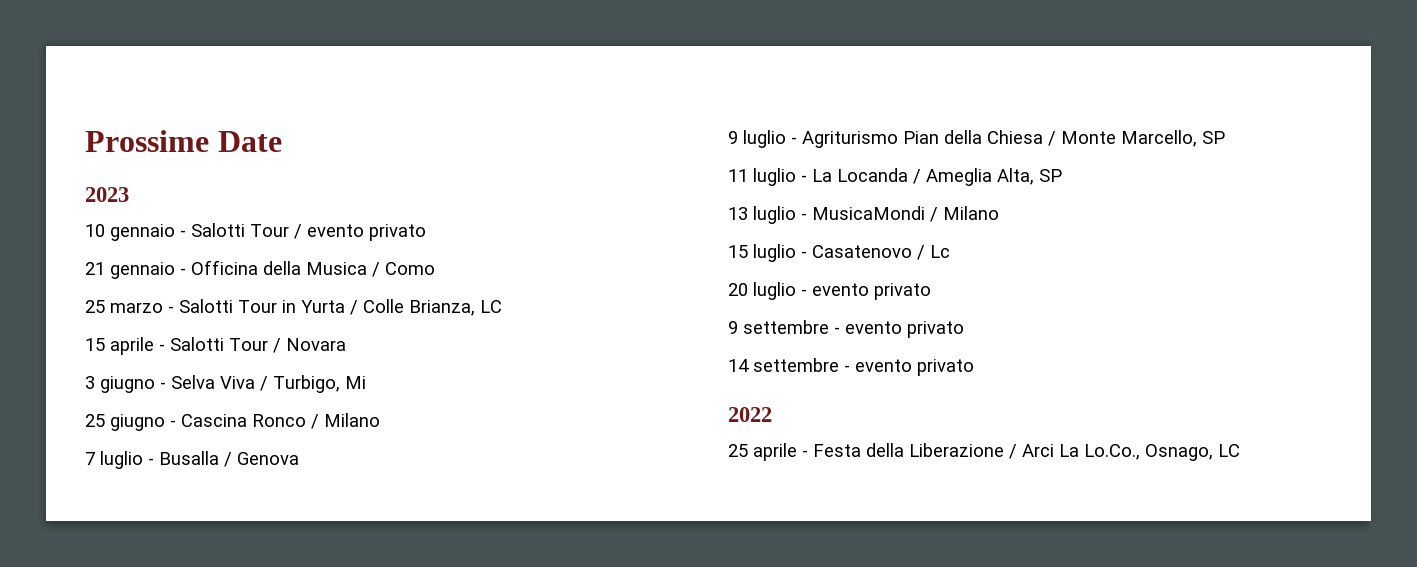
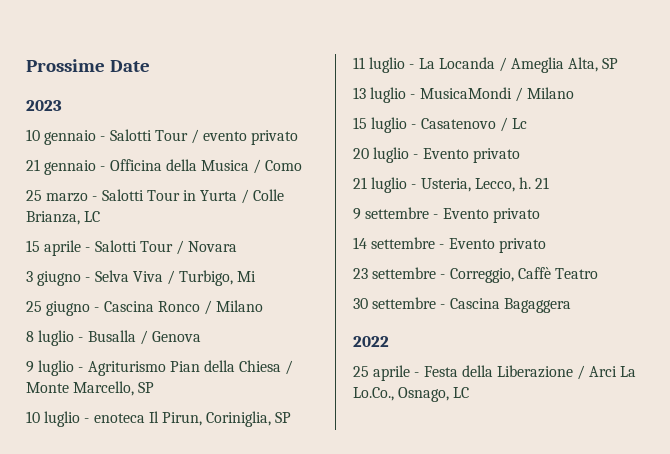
- 7 luglio - Busalla / Genova
+ 8 luglio - Busalla / Genova
+ 10 luglio - enoteca Il Pirun, Coriniglia, SP
- 20 luglio - evento privato
+ 20 luglio - Evento privato
+ 21 luglio - Usteria, Lecco, h. 21
- 9 settembre - evento privato
+ 9 settembre - Evento privato
- 14 settembre - evento privato
+ 14 settembre - Evento privato
+ 23 settembre - Correggio, Caffè Teatro
+ 30 settembre - Cascina Bagaggera

